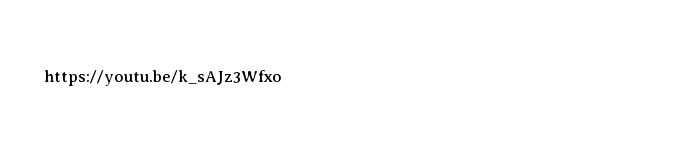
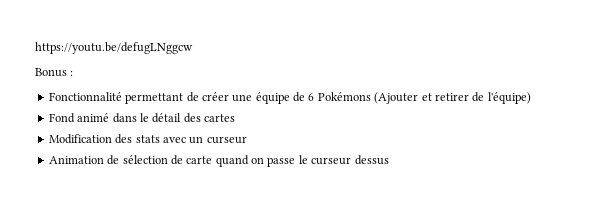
- https://youtu.be/k_sAJz3Wfxo
+ https://youtu.be/defugLNggcw
+ Bonus :
+ Fonctionnalité permettant de créer une équipe de 6 Pokémons (Ajouter et retirer de l'équipe)
+ Fond animé dans le détail des cartes
+ Modification des stats avec un curseur
+ Animation de sélection de carte quand on passe le curseur dessus

